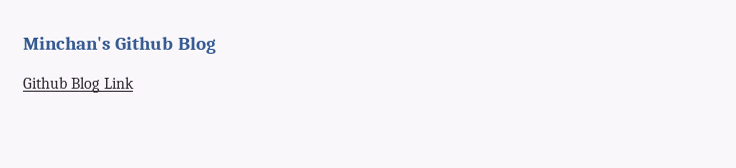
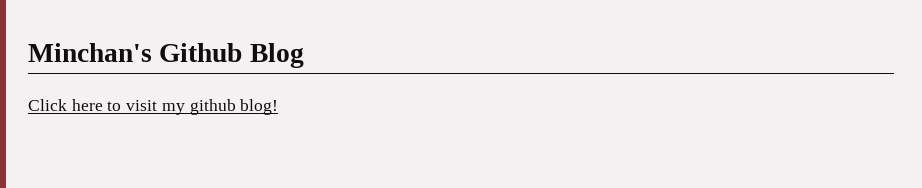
- Github Blog Link
+ Click here to visit my github blog!

